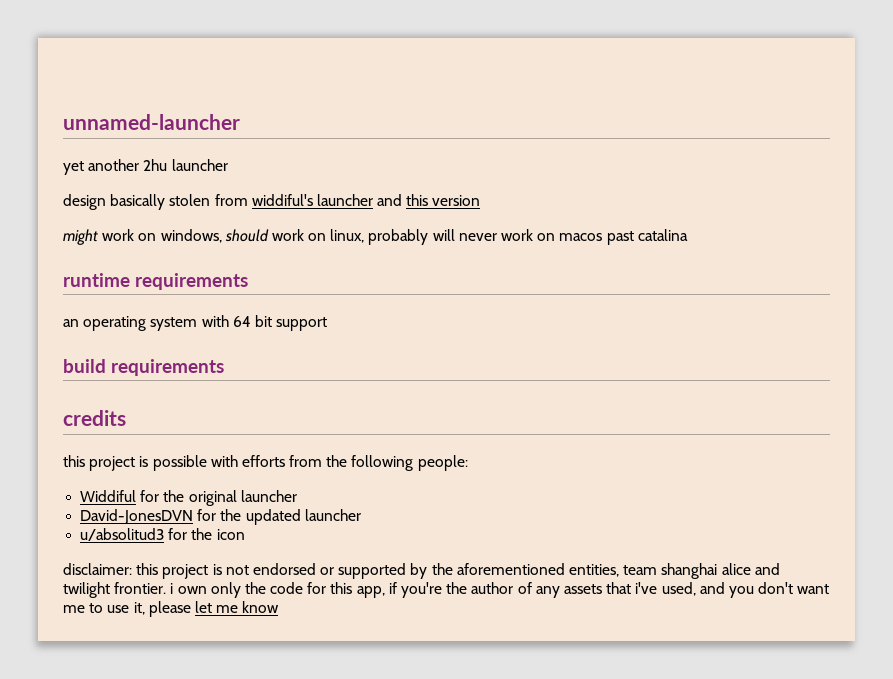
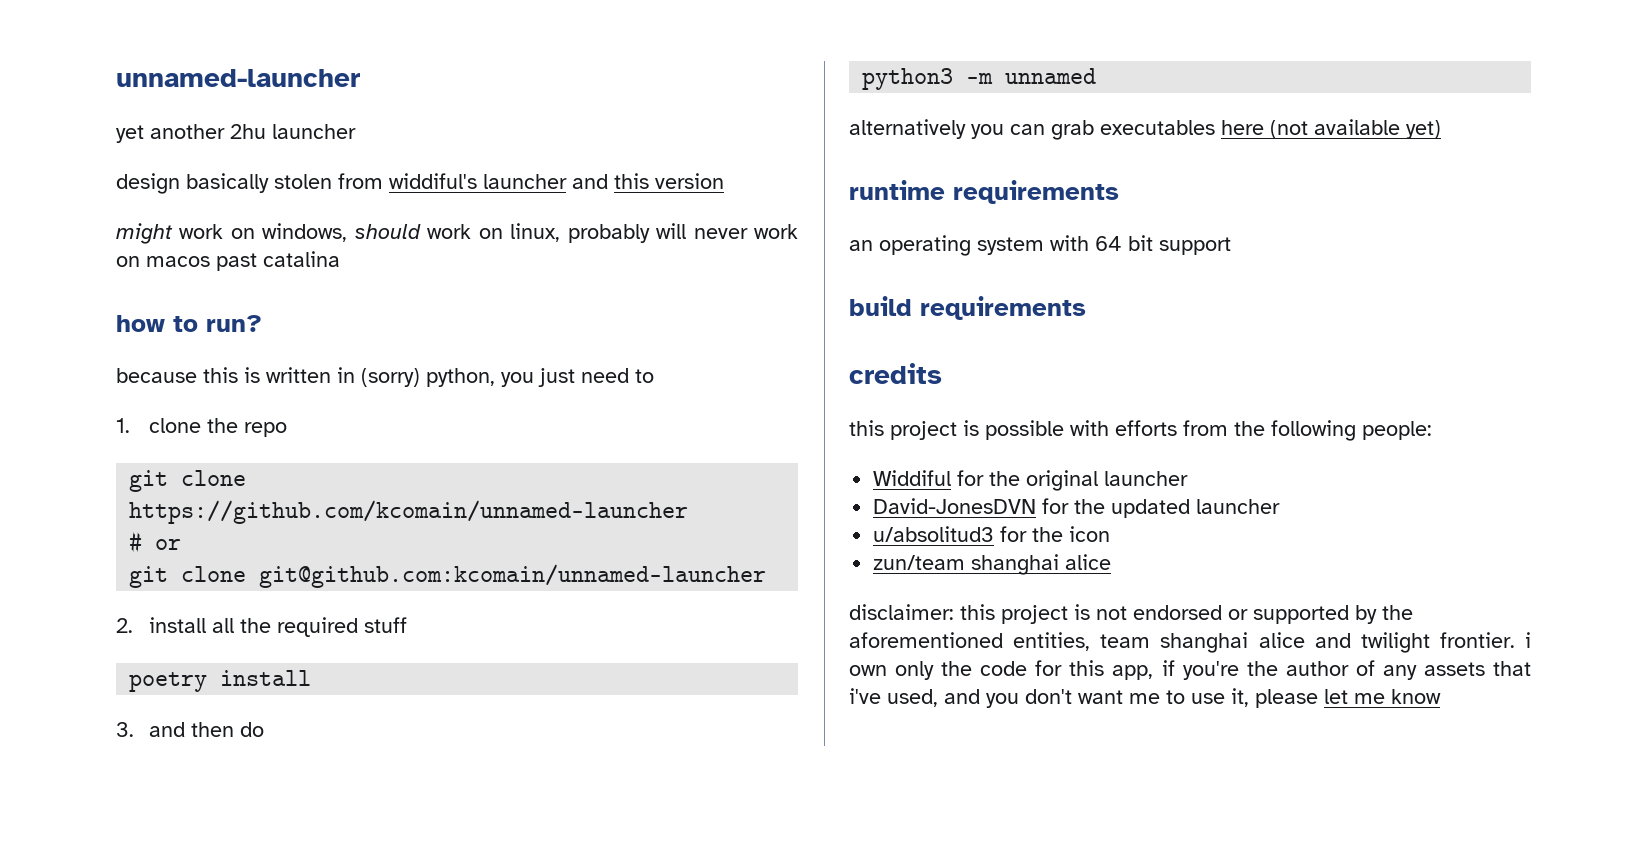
+ how to run?
+ because this is written in (sorry) python, you just need to
+ 1. clone the repo
+ git clone https://github.com/kcomain/unnamed-launcher
+ # or
+ git clone git@github.com:kcomain/unnamed-launcher
+ 2. install all the required stuff
+ poetry install
+ 3. and then do
+ python3 -m unnamed
+ alternatively you can grab executables here (not available yet)
+ zun/team shanghai alice

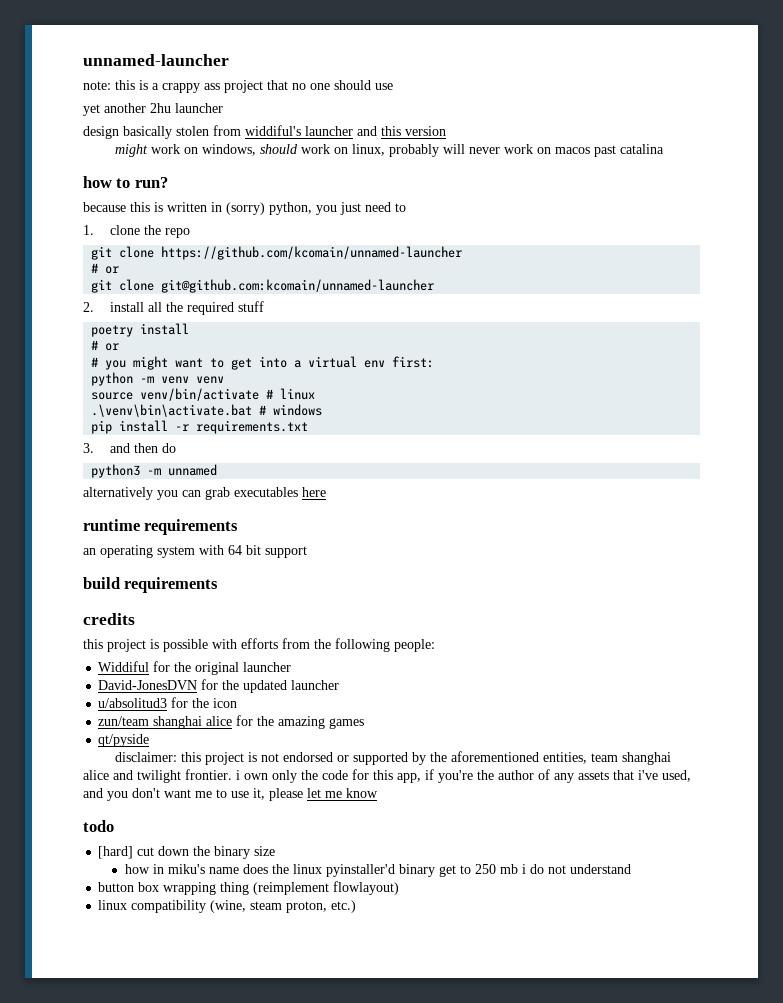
+ note: this is a crappy ass project that no one should use
  poetry install
+ # or
+ # you might want to get into a virtual env first:
+ python -m venv venv
+ source venv/bin/activate # linux
+ .\venv\bin\activate.bat # windows
+ pip install -r requirements.txt
- alternatively you can grab executables here (not available yet)
+ alternatively you can grab executables here
- zun/team shanghai alice
+ zun/team shanghai alice for the amazing games
+ qt/pyside
+ todo
+ [hard] cut down the binary size
+ how in miku's name does the linux pyinstaller'd binary get to 250 mb i do not understand
+ button box wrapping thing (reimplement flowlayout)
+ linux compatibility (wine, steam proton, etc.)

